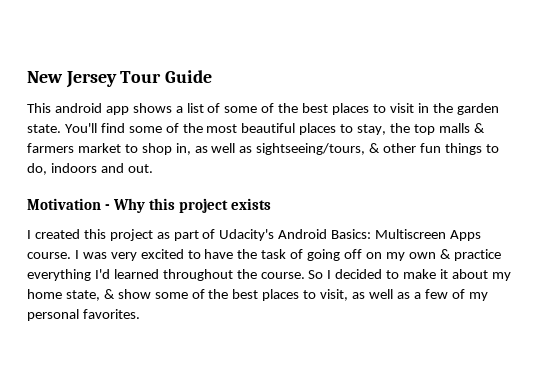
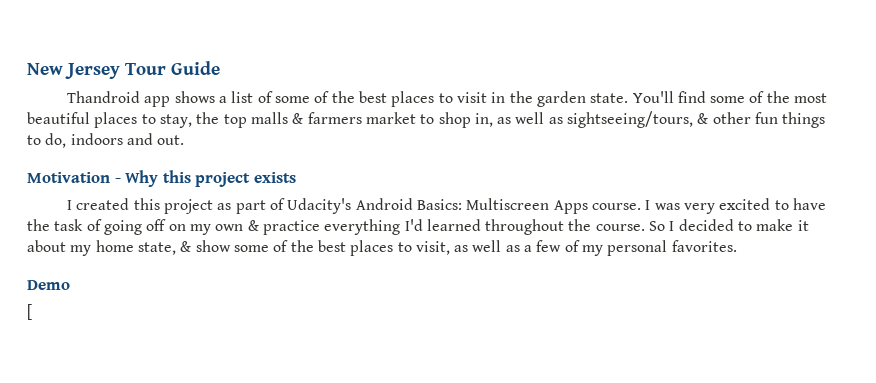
- This android app shows a list of some of the best places to visit in the garden state.
+ Thandroid app shows a list of some of the best places to visit in the garden state.
+ Demo
+ [

